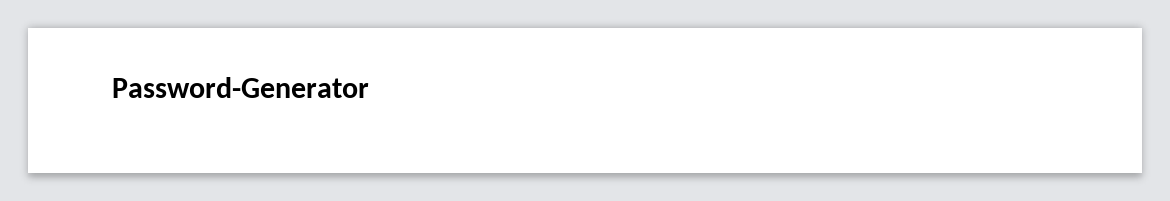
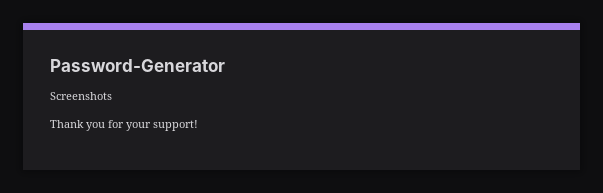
+ Screenshots
+ Thank you for your support!

